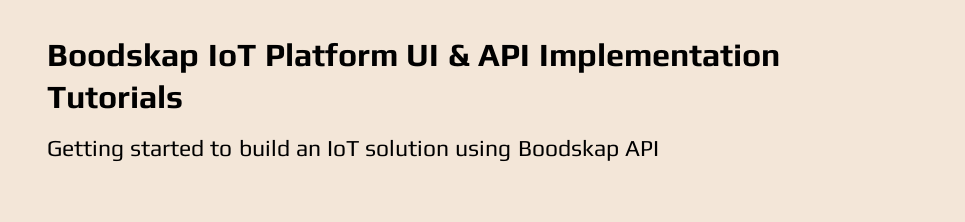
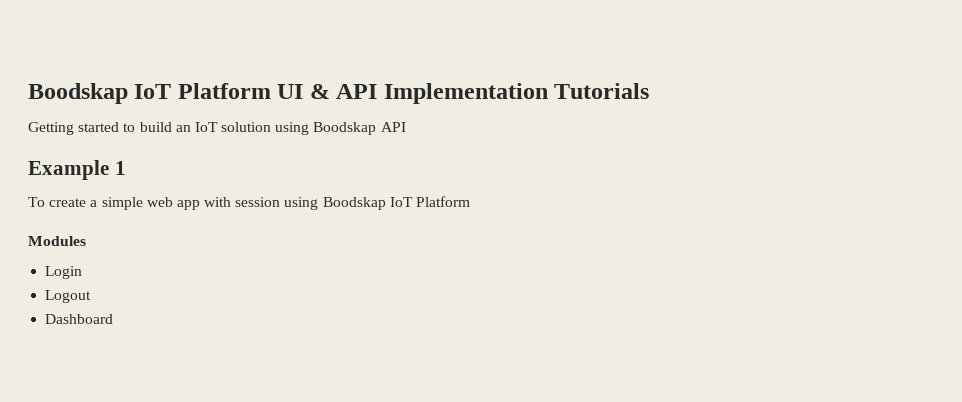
+ Example 1
+ To create a simple web app with session using Boodskap IoT Platform
+ Modules
+ Login
+ Logout
+ Dashboard

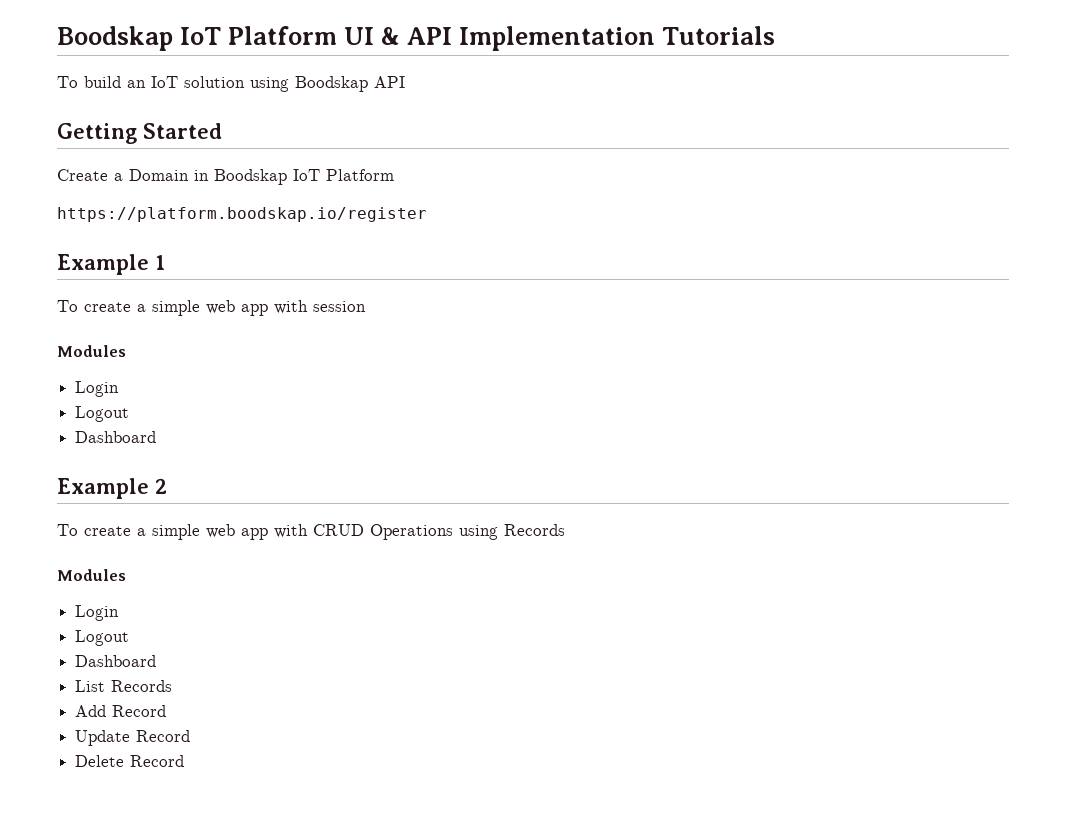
- Getting started to build an IoT solution using Boodskap API
+ To build an IoT solution using Boodskap API
+ Getting Started
+ Create a Domain in Boodskap IoT Platform
+ https://platform.boodskap.io/register
- To create a simple web app with session using Boodskap IoT Platform
+ To create a simple web app with session
  Modules
  Login
  Logout
  Dashboard
+ Example 2
+ To create a simple web app with CRUD Operations using Records
+ Modules
+ Login
+ Logout
+ Dashboard
+ List Records
+ Add Record
+ Update Record
+ Delete Record

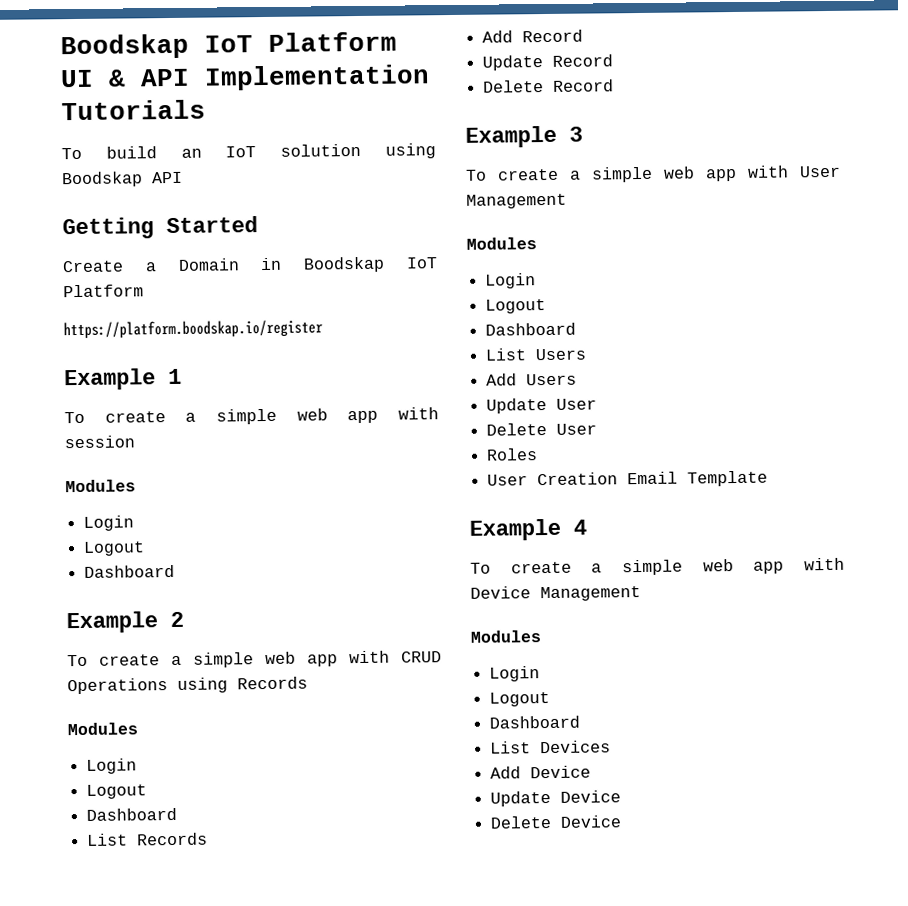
+ Example 3
+ To create a simple web app with User Management
+ Modules
+ Login
+ Logout
+ Dashboard
+ List Users
+ Add Users
+ Update User
+ Delete User
+ Roles
+ User Creation Email Template
+ Example 4
+ To create a simple web app with Device Management
+ Modules
+ Login
+ Logout
+ Dashboard
+ List Devices
+ Add Device
+ Update Device
+ Delete Device

